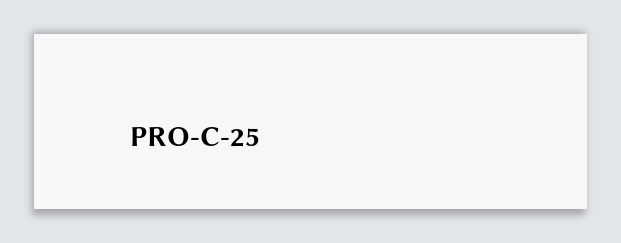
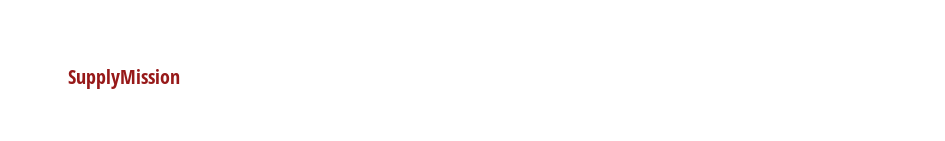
- PRO-C-25
+ SupplyMission

